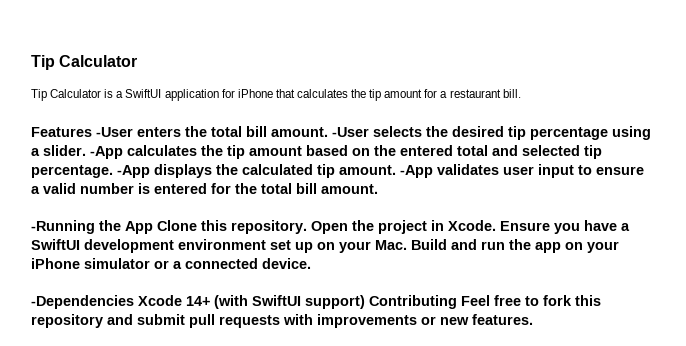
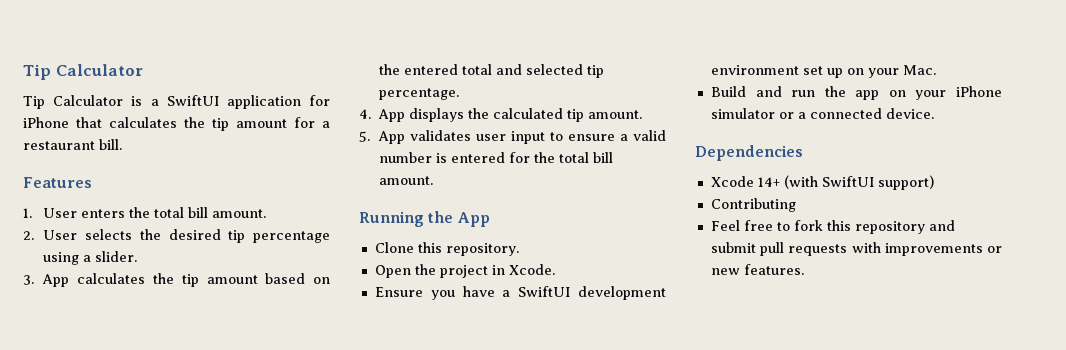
- Features -User enters the total bill amount. -User selects the desired tip percentage using a slider. -App calculates the tip amount based on the entered total and selected tip percentage. -App displays the calculated tip amount. -App validates user input to ensure a valid number is entered for the total bill amount.
+ Features
+ 1. User enters the total bill amount.
+ 2. User selects the desired tip percentage using a slider.
+ 3. App calculates the tip amount based on the entered total and selected tip percentage.
+ 4. App displays the calculated tip amount.
+ 5. App validates user input to ensure a valid number is entered for the total bill amount.
- -Running the App Clone this repository. Open the project in Xcode. Ensure you have a SwiftUI development environment set up on your Mac. Build and run the app on your iPhone simulator or a connected device.
+ Running the App
+ Clone this repository.
+ Open the project in Xcode.
+ Ensure you have a SwiftUI development environment set up on your Mac.
+ Build and run the app on your iPhone simulator or a connected device.
- -Dependencies Xcode 14+ (with SwiftUI support) Contributing Feel free to fork this repository and submit pull requests with improvements or new features.
+ Dependencies
+ Xcode 14+ (with SwiftUI support)
+ Contributing
+ Feel free to fork this repository and submit pull requests with improvements or new features.

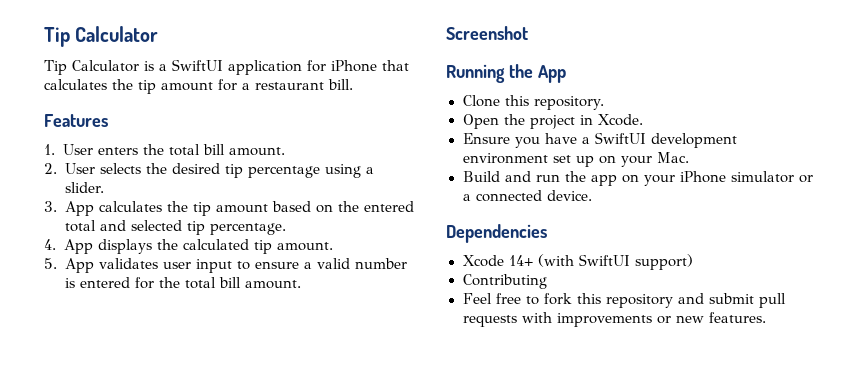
+ Screenshot

